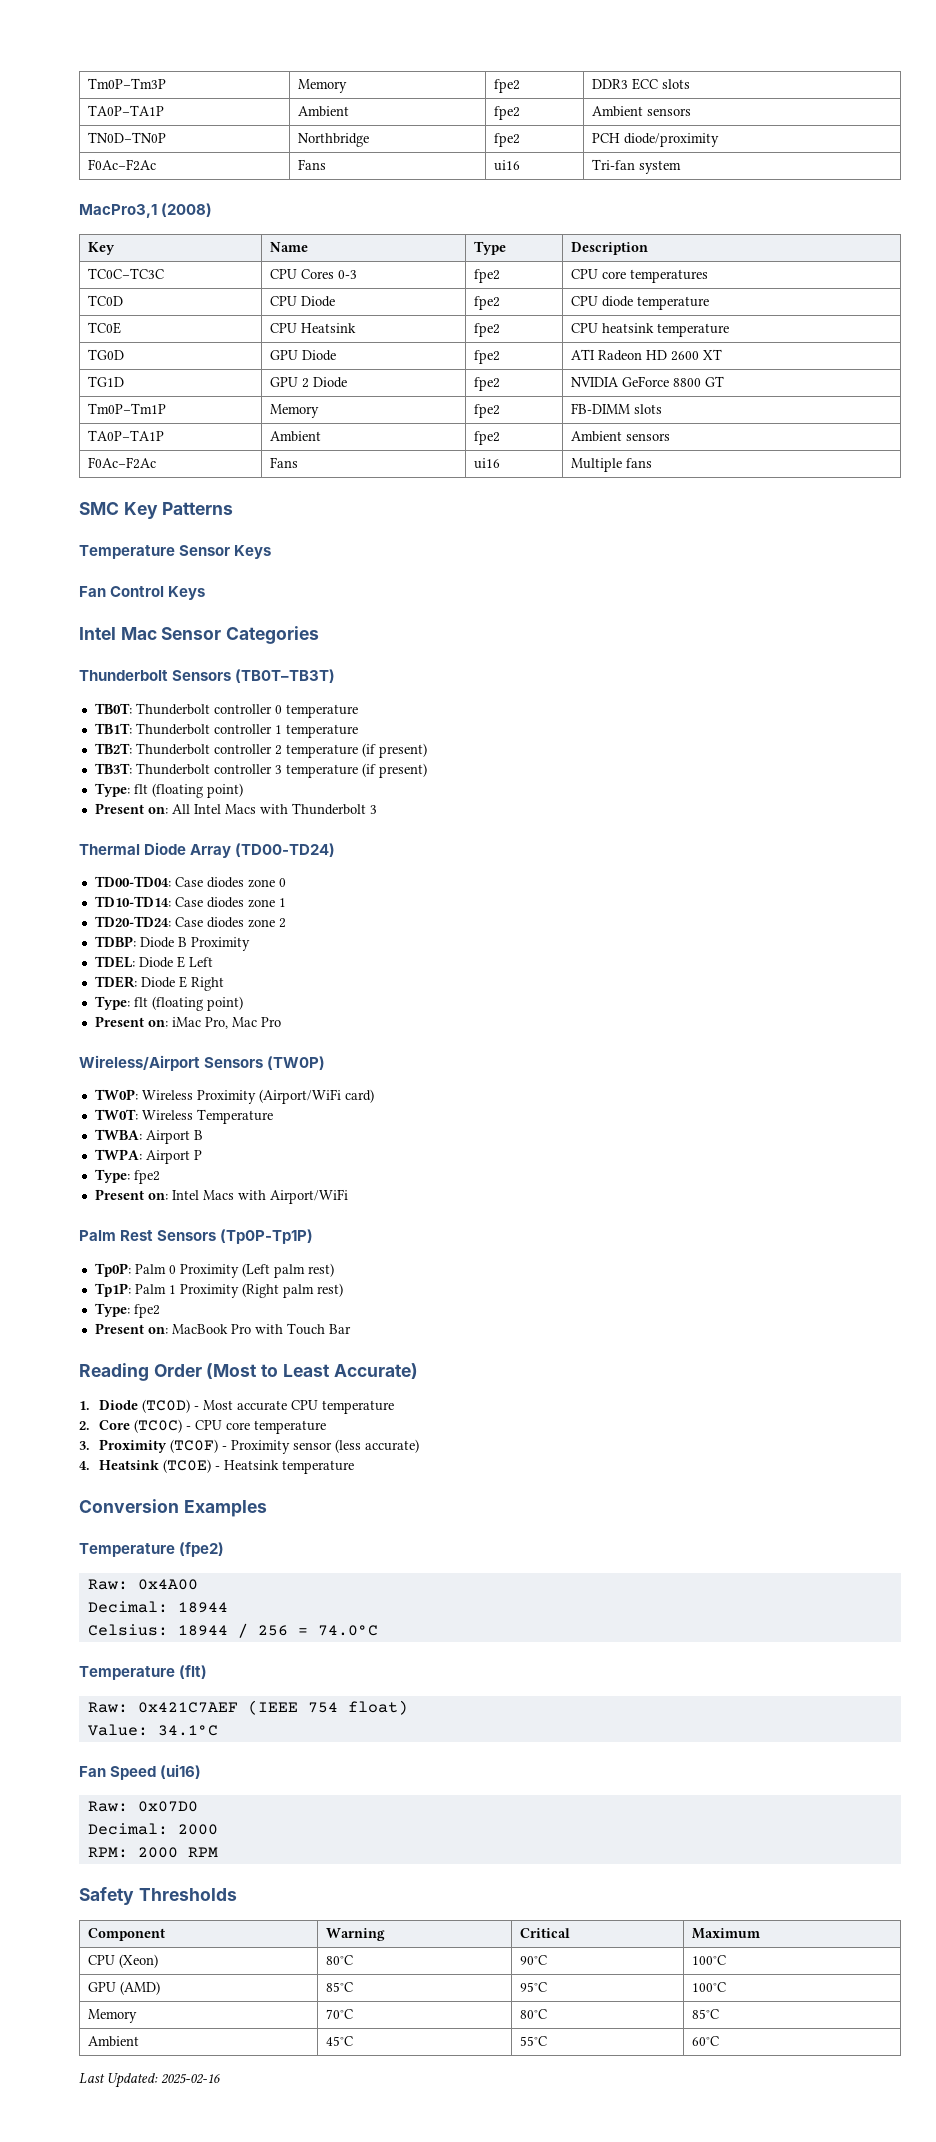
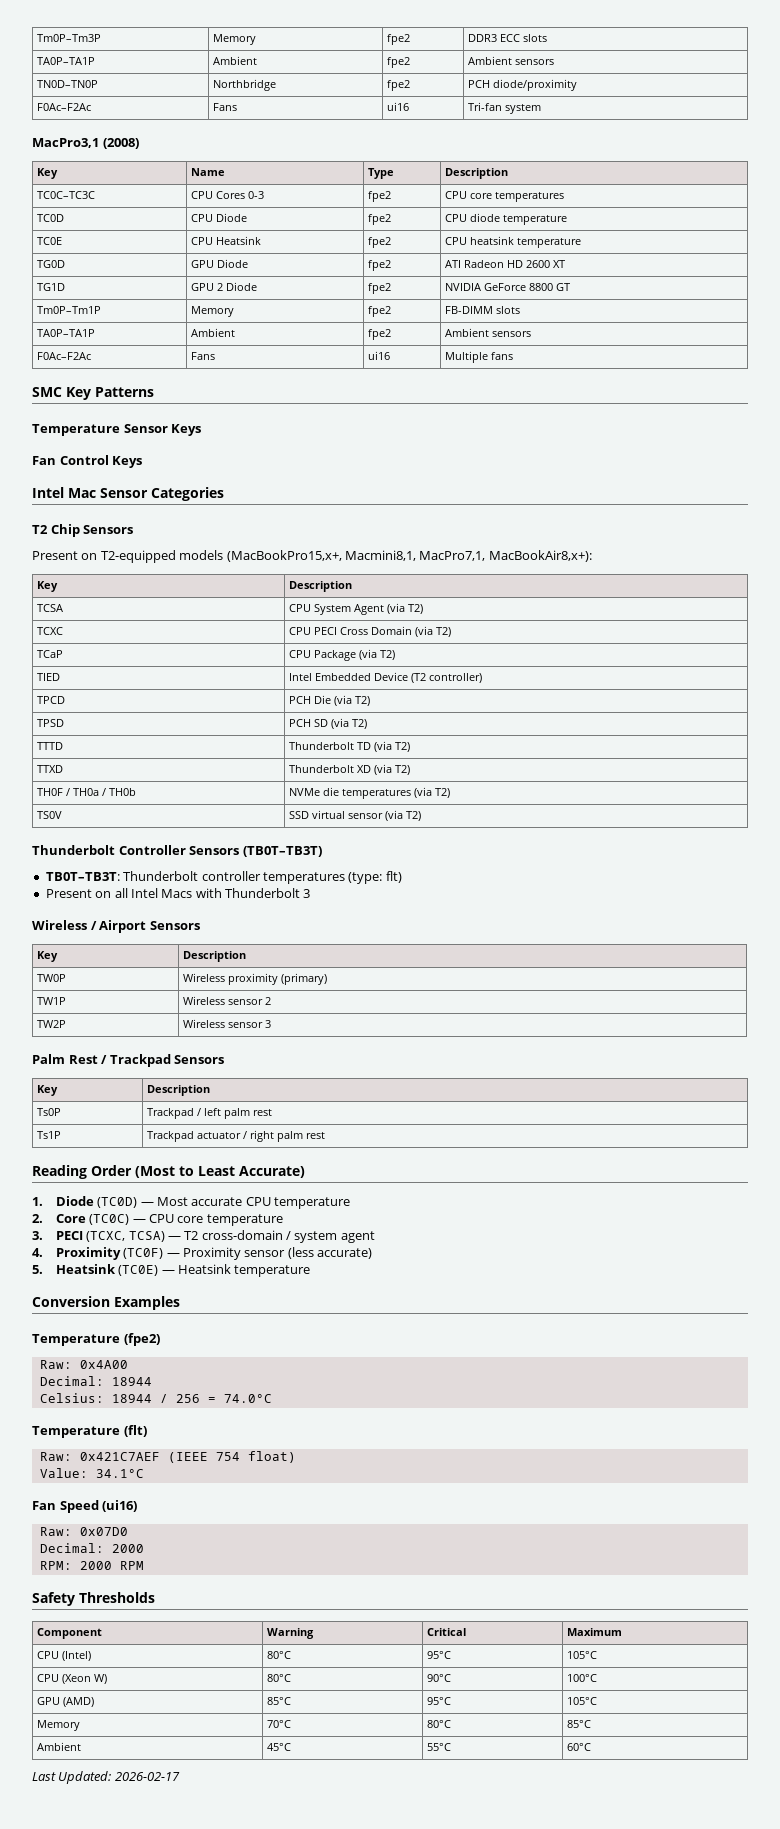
- Thunderbolt Sensors (TB0T–TB3T)
+ T2 Chip Sensors
+ Present on T2-equipped models (MacBookPro15,x+, Macmini8,1, MacPro7,1, MacBookAir8,x+):
+ Key | Description
+ TCSA | CPU System Agent (via T2)
+ TCXC | CPU PECI Cross Domain (via T2)
+ TCaP | CPU Package (via T2)
+ TIED | Intel Embedded Device (T2 controller)
+ TPCD | PCH Die (via T2)
+ TPSD | PCH SD (via T2)
+ TTTD | Thunderbolt TD (via T2)
+ TTXD | Thunderbolt XD (via T2)
+ TH0F / TH0a / TH0b | NVMe die temperatures (via T2)
+ TS0V | SSD virtual sensor (via T2)
+ Thunderbolt Controller Sensors (TB0T–TB3T)
- TB0T: Thunderbolt controller 0 temperature
- TB1T: Thunderbolt controller 1 temperature
- TB2T: Thunderbolt controller 2 temperature (if present)
- TB3T: Thunderbolt controller 3 temperature (if present)
- Type: flt (floating point)
- Present on: All Intel Macs with Thunderbolt 3
+ TB0T–TB3T: Thunderbolt controller temperatures (type: flt)
+ Present on all Intel Macs with Thunderbolt 3
- Thermal Diode Array (TD00-TD24)
- TD00-TD04: Case diodes zone 0
- TD10-TD14: Case diodes zone 1
- TD20-TD24: Case diodes zone 2
- TDBP: Diode B Proximity
- TDEL: Diode E Left
- TDER: Diode E Right
- Type: flt (floating point)
- Present on: iMac Pro, Mac Pro
- Wireless/Airport Sensors (TW0P)
- TW0P: Wireless Proximity (Airport/WiFi card)
- TW0T: Wireless Temperature
- TWBA: Airport B
- TWPA: Airport P
- Type: fpe2
- Present on: Intel Macs with Airport/WiFi
+ Wireless / Airport Sensors
+ Key | Description
+ TW0P | Wireless proximity (primary)
+ TW1P | Wireless sensor 2
+ TW2P | Wireless sensor 3
- Palm Rest Sensors (Tp0P-Tp1P)
- Tp0P: Palm 0 Proximity (Left palm rest)
- Tp1P: Palm 1 Proximity (Right palm rest)
- Type: fpe2
- Present on: MacBook Pro with Touch Bar
+ Palm Rest / Trackpad Sensors
+ Key | Description
+ Ts0P | Trackpad / left palm rest
+ Ts1P | Trackpad actuator / right palm rest
- 1. Diode (TC0D) - Most accurate CPU temperature
+ 1. Diode (TC0D) — Most accurate CPU temperature
- 2. Core (TC0C) - CPU core temperature
+ 2. Core (TC0C) — CPU core temperature
- 3. Proximity (TC0F) - Proximity sensor (less accurate)
+ 3. PECI (TCXC, TCSA) — T2 cross-domain / system agent
+ 4. Proximity (TC0F) — Proximity sensor (less accurate)
- 4. Heatsink (TC0E) - Heatsink temperature
+ 5. Heatsink (TC0E) — Heatsink temperature
- CPU (Xeon) | 80°C | 90°C | 100°C
+ CPU (Intel) | 80°C | 95°C | 105°C
+ CPU (Xeon W) | 80°C | 90°C | 100°C
- GPU (AMD) | 85°C | 95°C | 100°C
+ GPU (AMD) | 85°C | 95°C | 105°C
- Last Updated: 2025-02-16
+ Last Updated: 2026-02-17

